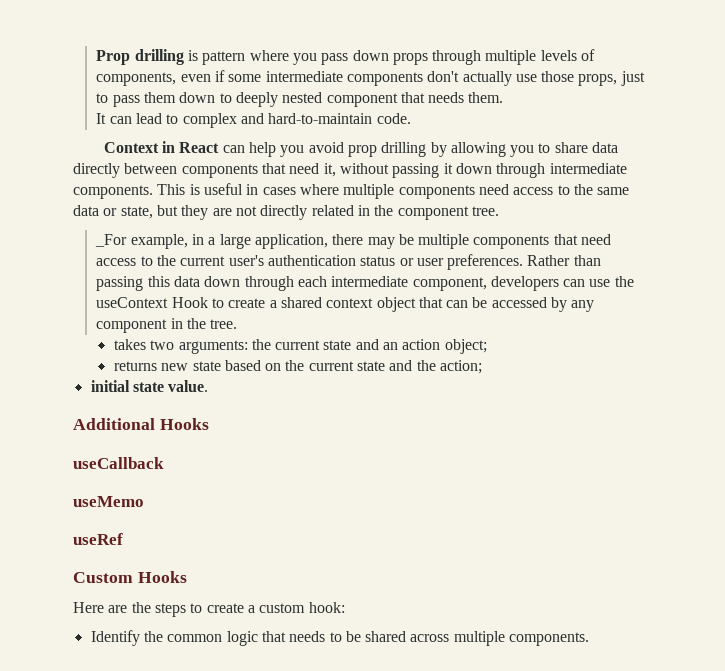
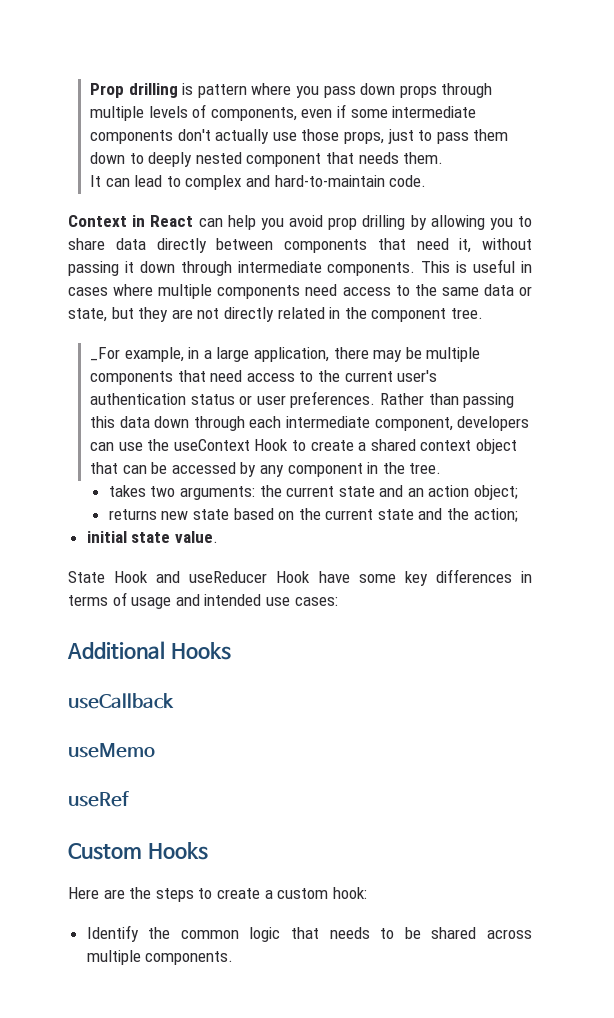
+ State Hook and useReducer Hook have some key differences in terms of usage and intended use cases:

